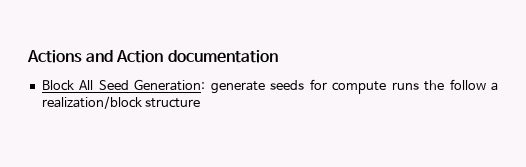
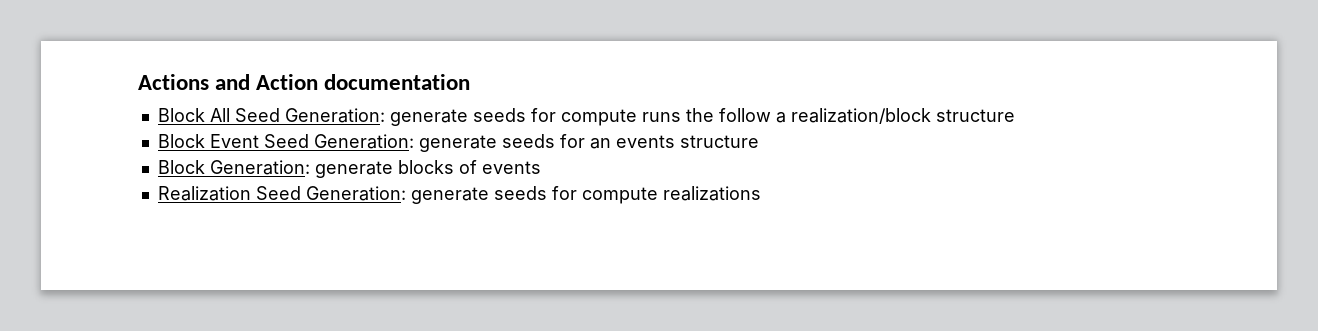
+ Block Event Seed Generation: generate seeds for an events structure
+ Block Generation: generate blocks of events
+ Realization Seed Generation: generate seeds for compute realizations

